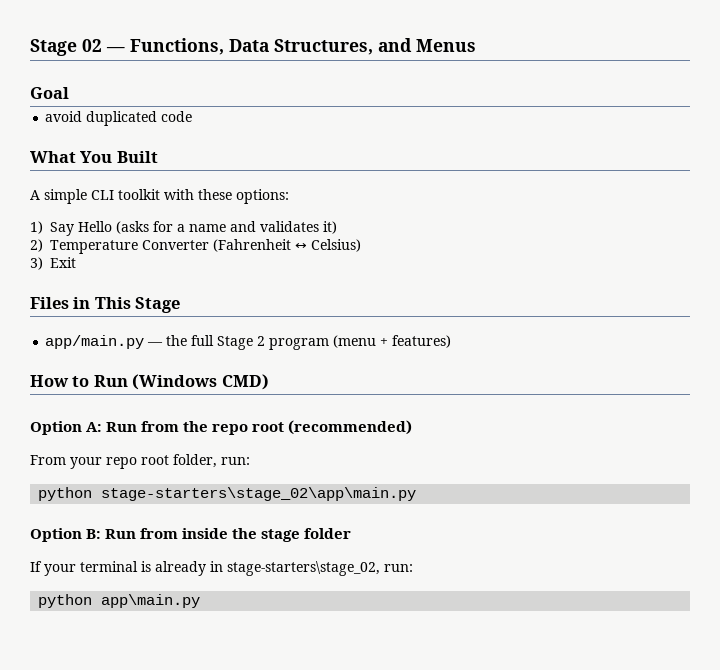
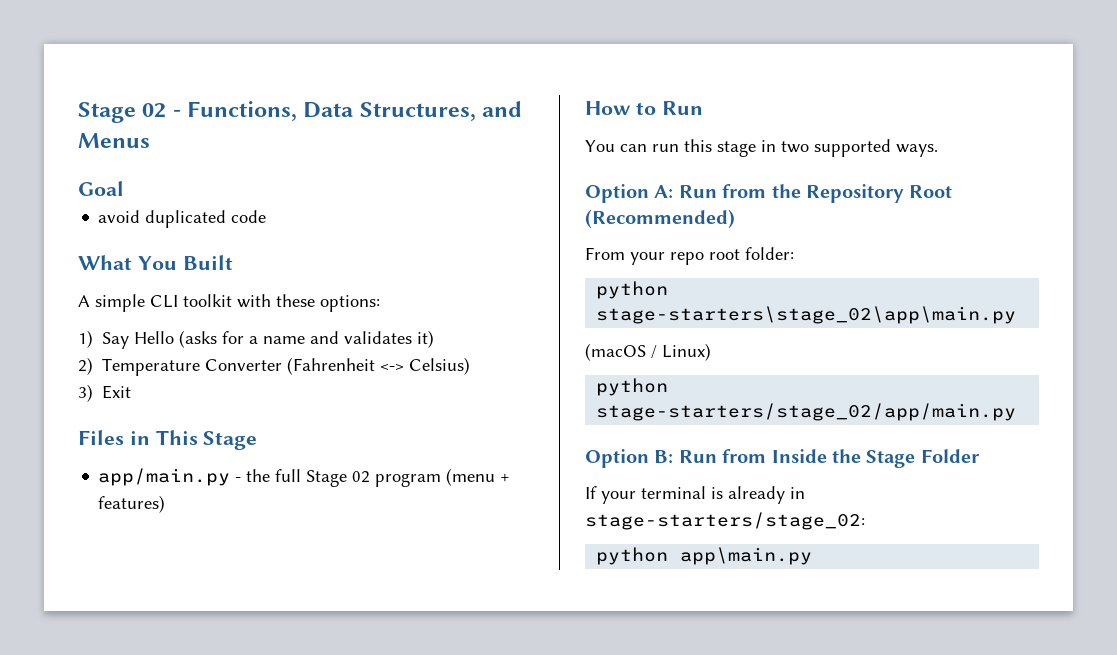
- Stage 02 — Functions, Data Structures, and Menus
+ Stage 02 - Functions, Data Structures, and Menus
- 2) Temperature Converter (Fahrenheit ↔ Celsius)
+ 2) Temperature Converter (Fahrenheit <-> Celsius)
- app/main.py — the full Stage 2 program (menu + features)
+ app/main.py - the full Stage 02 program (menu + features)
- How to Run (Windows CMD)
+ How to Run
+ You can run this stage in two supported ways.
- Option A: Run from the repo root (recommended)
+ Option A: Run from the Repository Root (Recommended)
- From your repo root folder, run:
+ From your repo root folder:
+ (macOS / Linux)
+ python stage-starters/stage_02/app/main.py
- Option B: Run from inside the stage folder
+ Option B: Run from Inside the Stage Folder
- If your terminal is already in stage-starters\stage_02, run:
+ If your terminal is already in stage-starters/stage_02:

